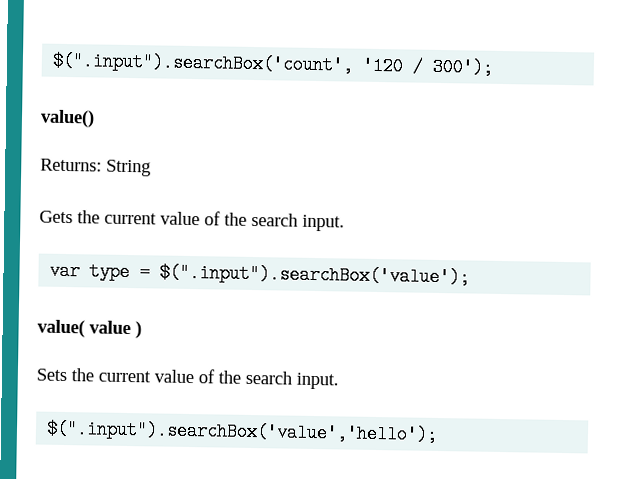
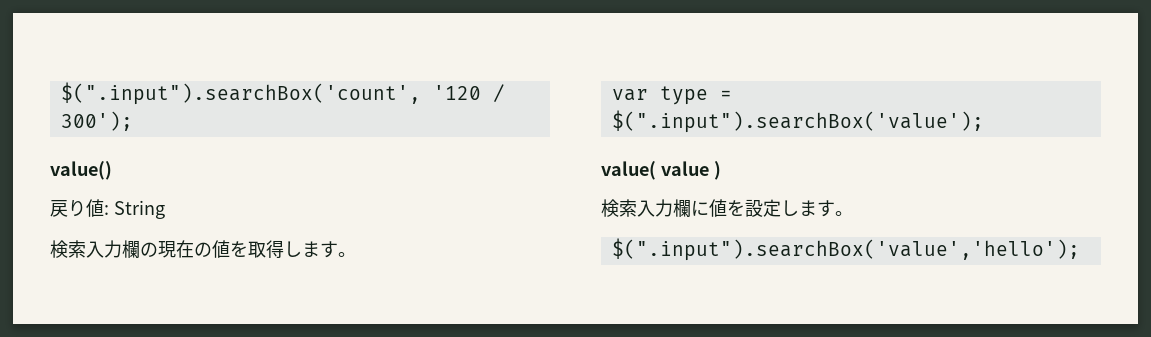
- Returns: String
+ 戻り値: String
- Gets the current value of the search input.
+ 検索入力欄の現在の値を取得します。
- Sets the current value of the search input.
+ 検索入力欄に値を設定します。

